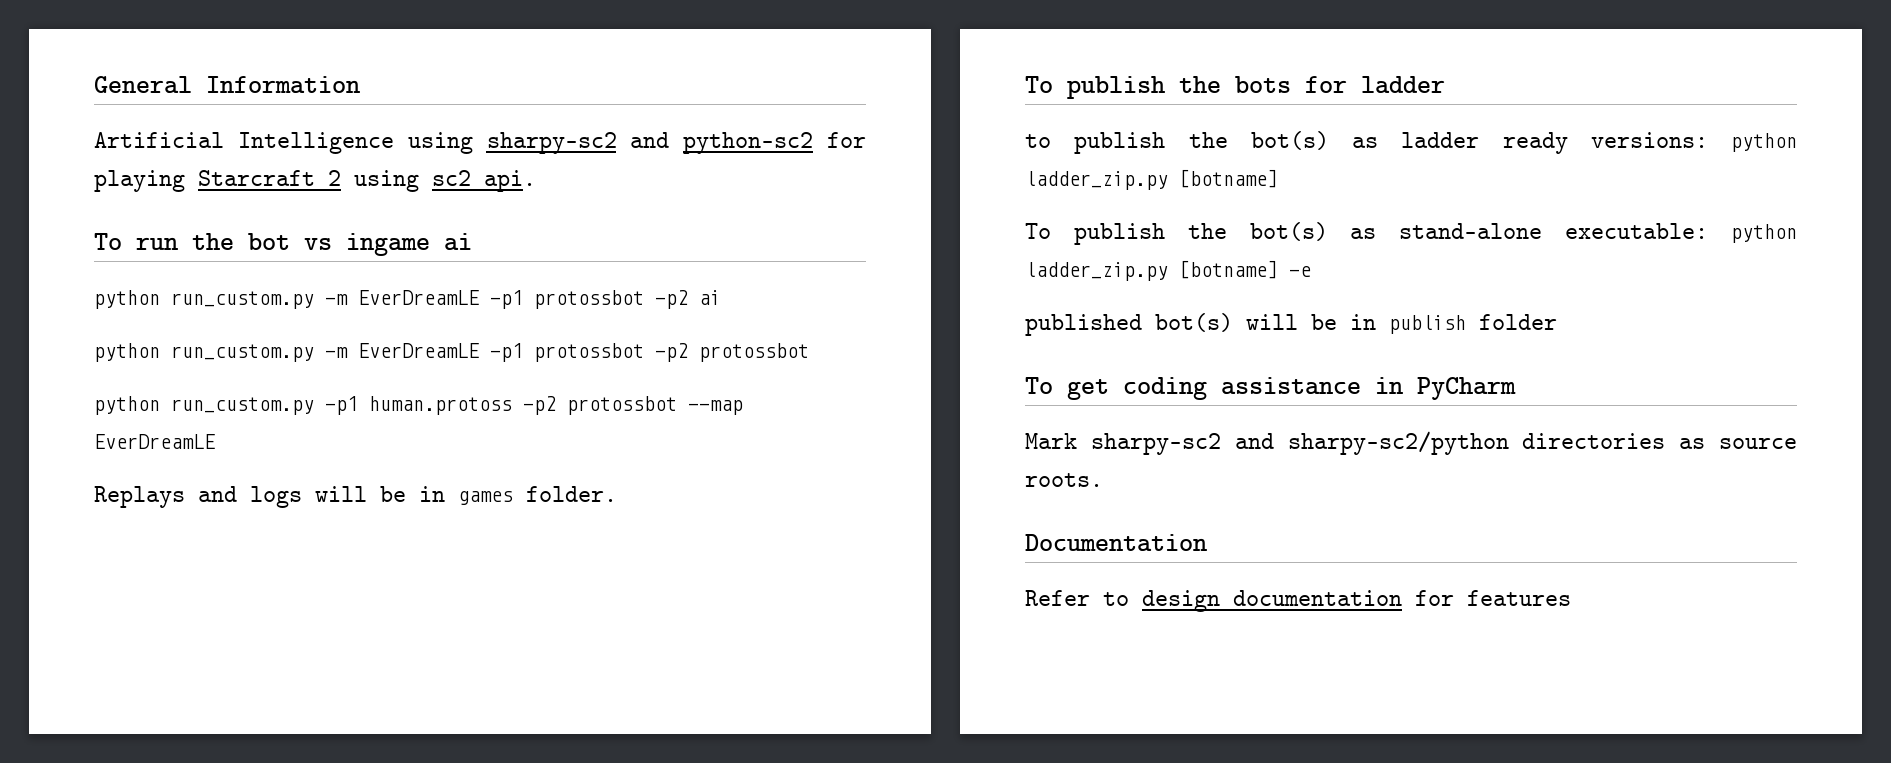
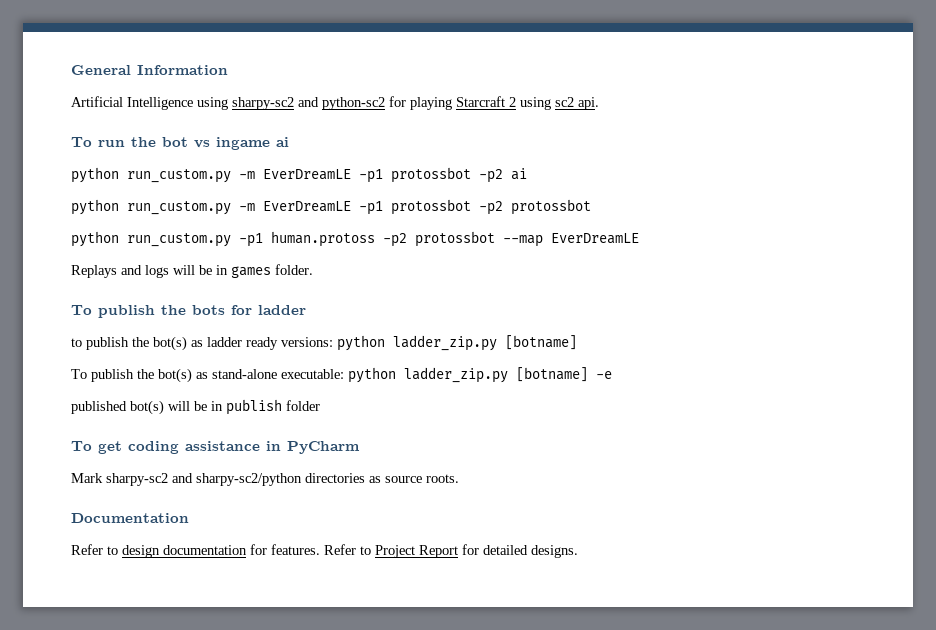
- Refer to design documentation for features
+ Refer to design documentation for features. Refer to Project Report for detailed designs.

